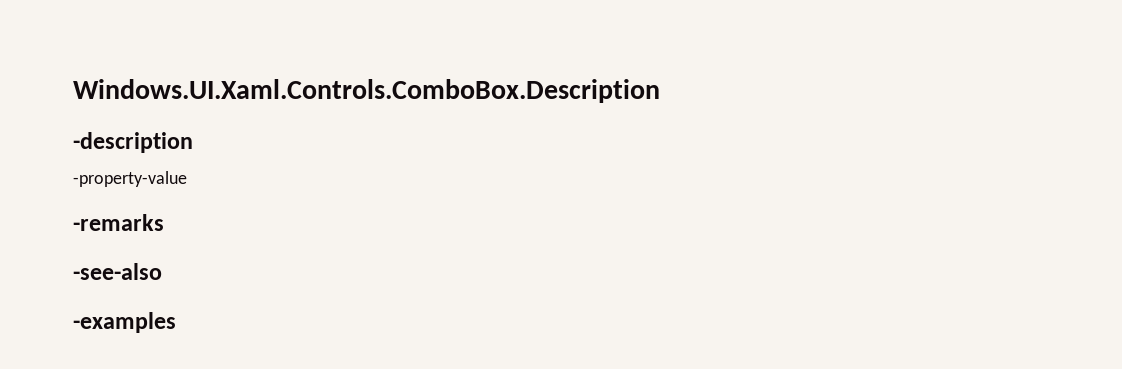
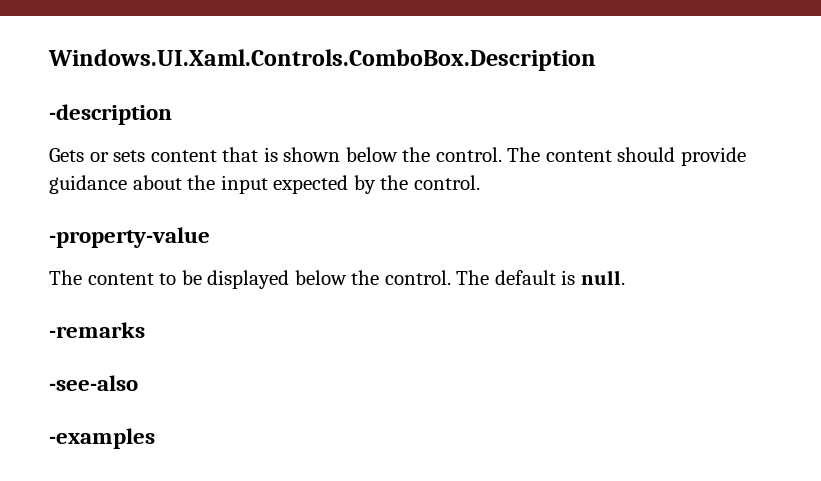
+ Gets or sets content that is shown below the control. The content should provide guidance about the input expected by the control.
  -property-value
+ The content to be displayed below the control. The default is null.

